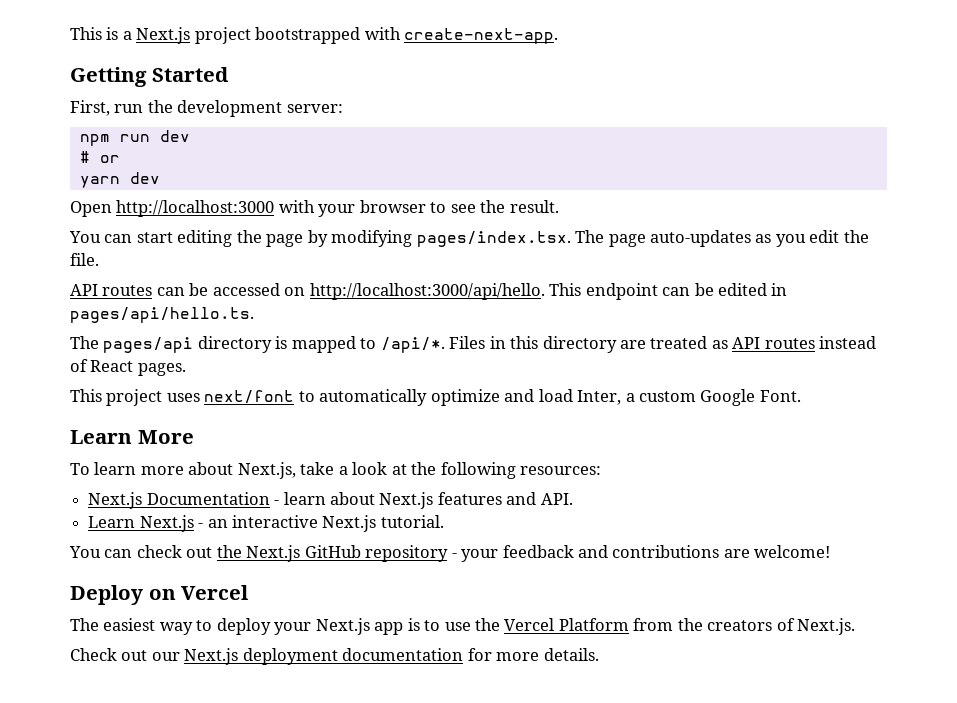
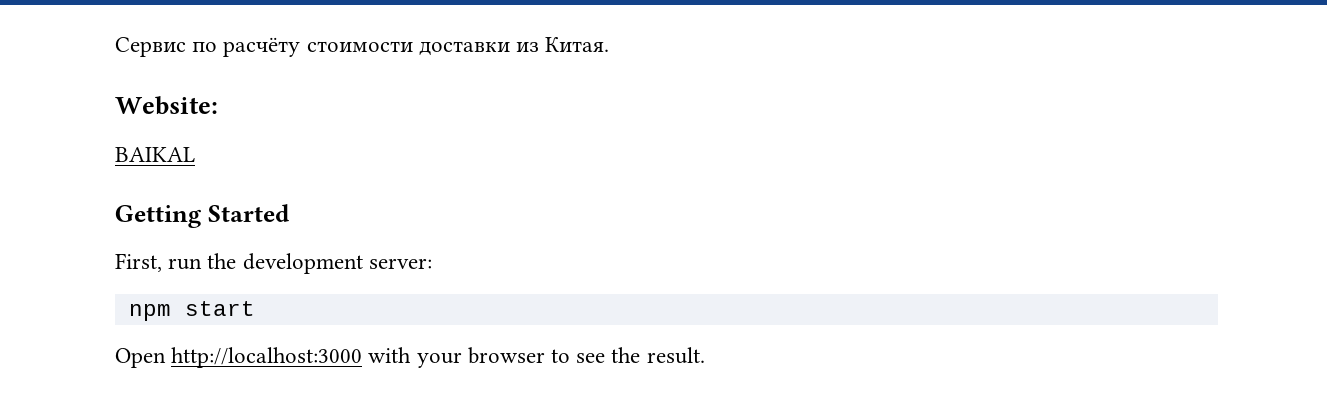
- This is a Next.js project bootstrapped with create-next-app.
+ Сервис по расчёту стоимости доставки из Китая.
+ Website:
+ BAIKAL
- npm run dev
- # or
- yarn dev
+ npm start
- You can start editing the page by modifying pages/index.tsx. The page auto-updates as you edit the file.
- API routes can be accessed on http://localhost:3000/api/hello. This endpoint can be edited in pages/api/hello.ts.
- The pages/api directory is mapped to /api/*. Files in this directory are treated as API routes instead of React pages.
- This project uses next/font to automatically optimize and load Inter, a custom Google Font.
- Learn More
- To learn more about Next.js, take a look at the following resources:
- Next.js Documentation - learn about Next.js features and API.
- Learn Next.js - an interactive Next.js tutorial.
- You can check out the Next.js GitHub repository - your feedback and contributions are welcome!
- Deploy on Vercel
- The easiest way to deploy your Next.js app is to use the Vercel Platform from the creators of Next.js.
- Check out our Next.js deployment documentation for more details.

